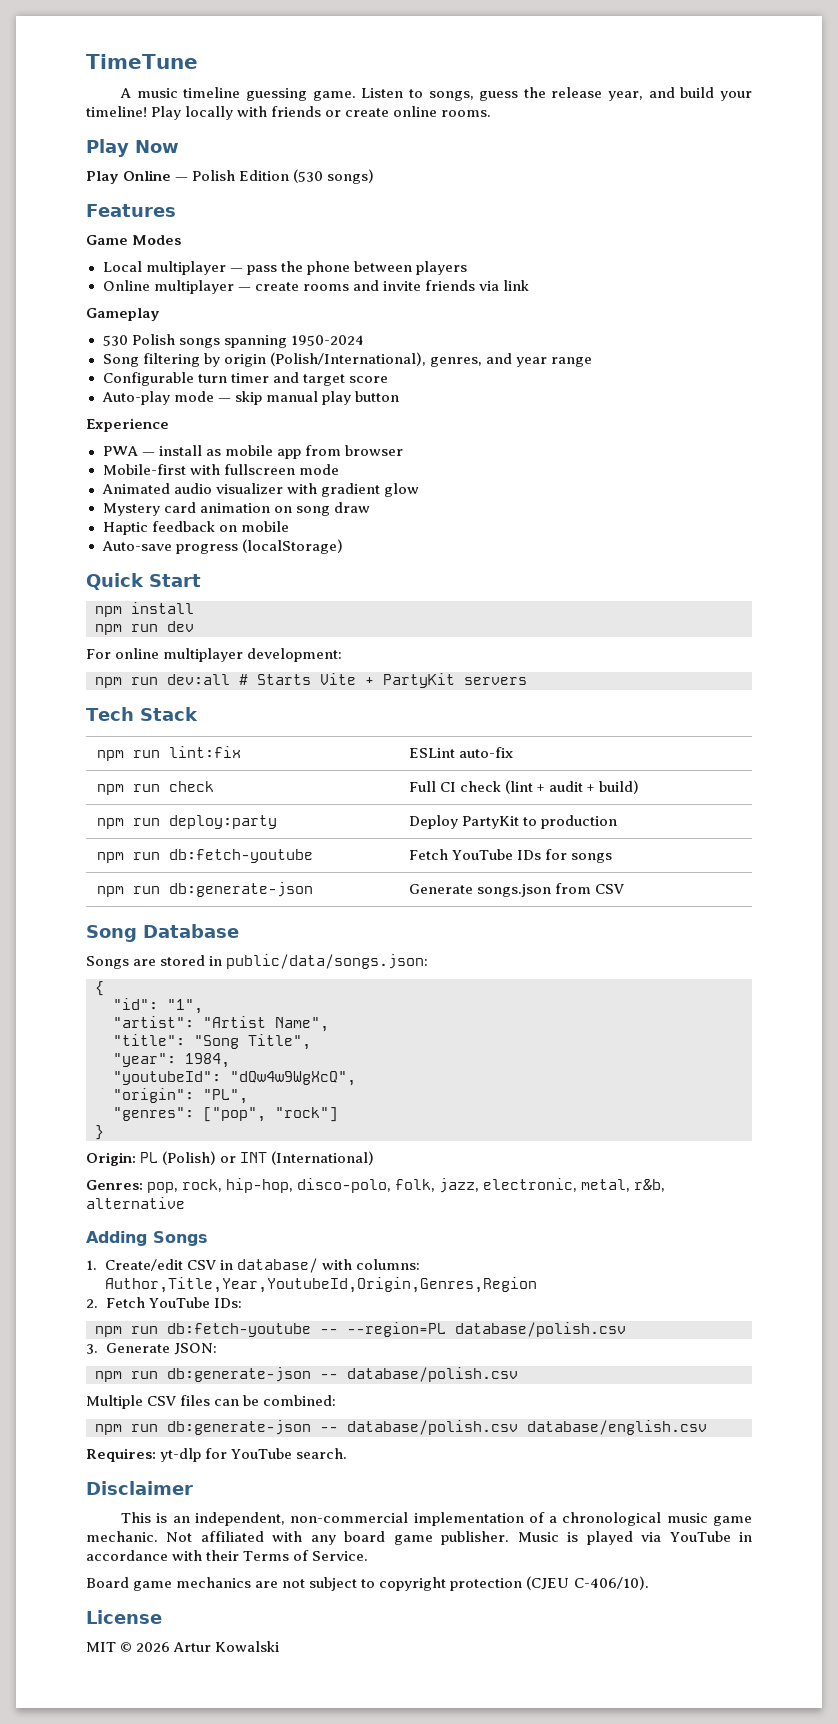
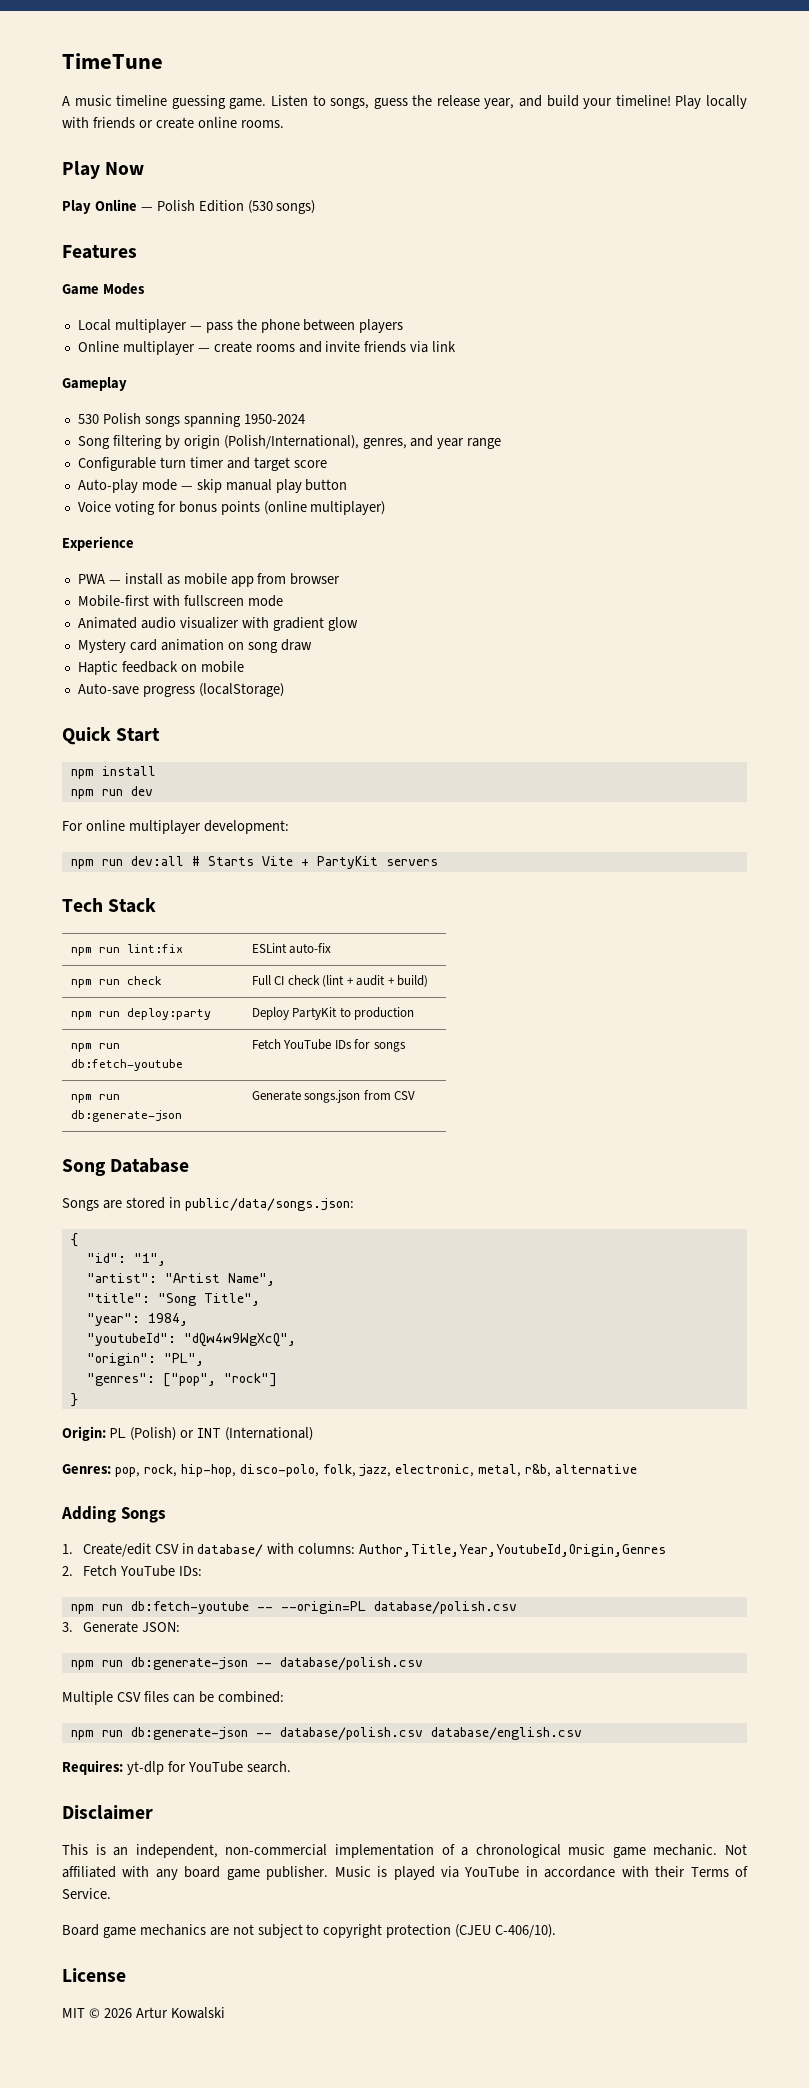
+ Voice voting for bonus points (online multiplayer)
- 1. Create/edit CSV in database/ with columns: Author,Title,Year,YoutubeId,Origin,Genres,Region
+ 1. Create/edit CSV in database/ with columns: Author,Title,Year,YoutubeId,Origin,Genres
- npm run db:fetch-youtube -- --region=PL database/polish.csv
+ npm run db:fetch-youtube -- --origin=PL database/polish.csv

